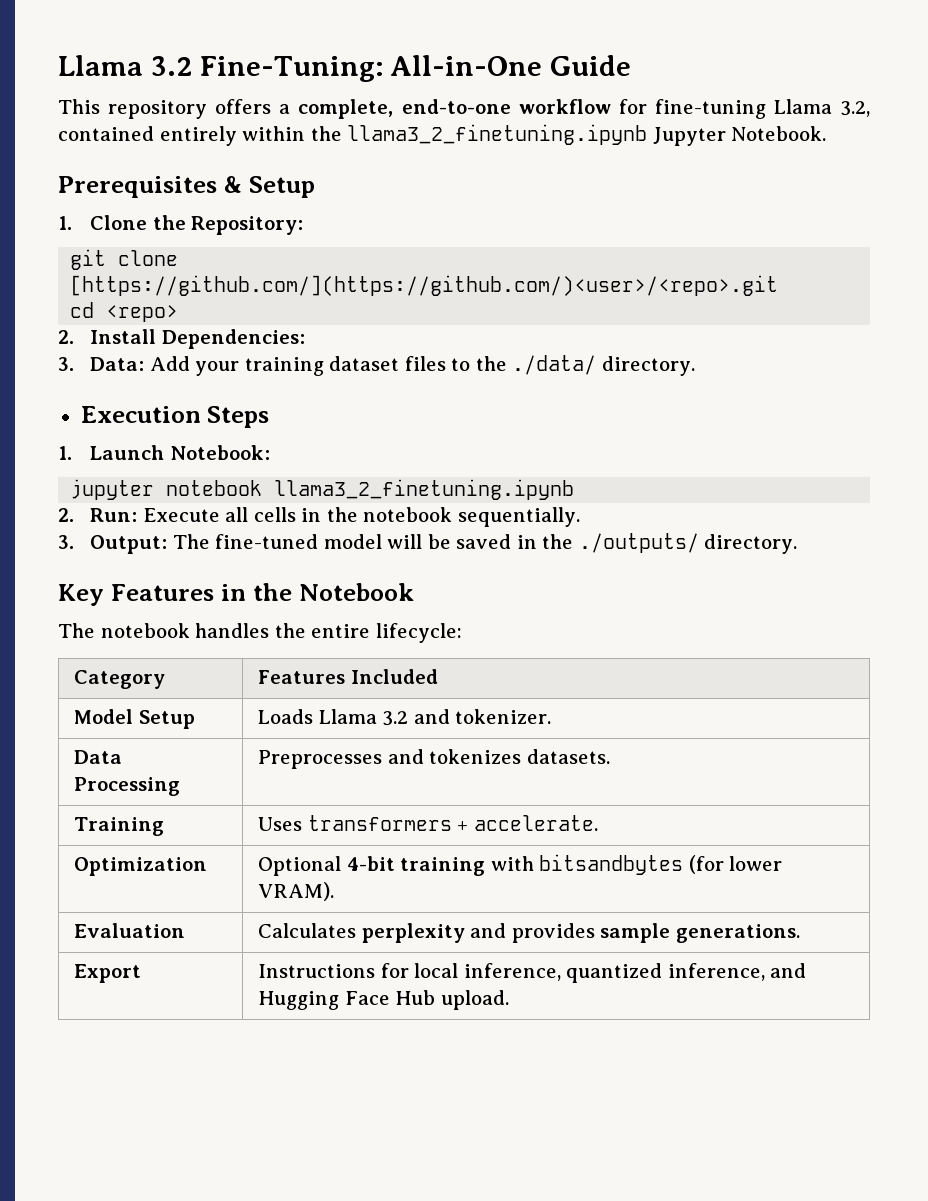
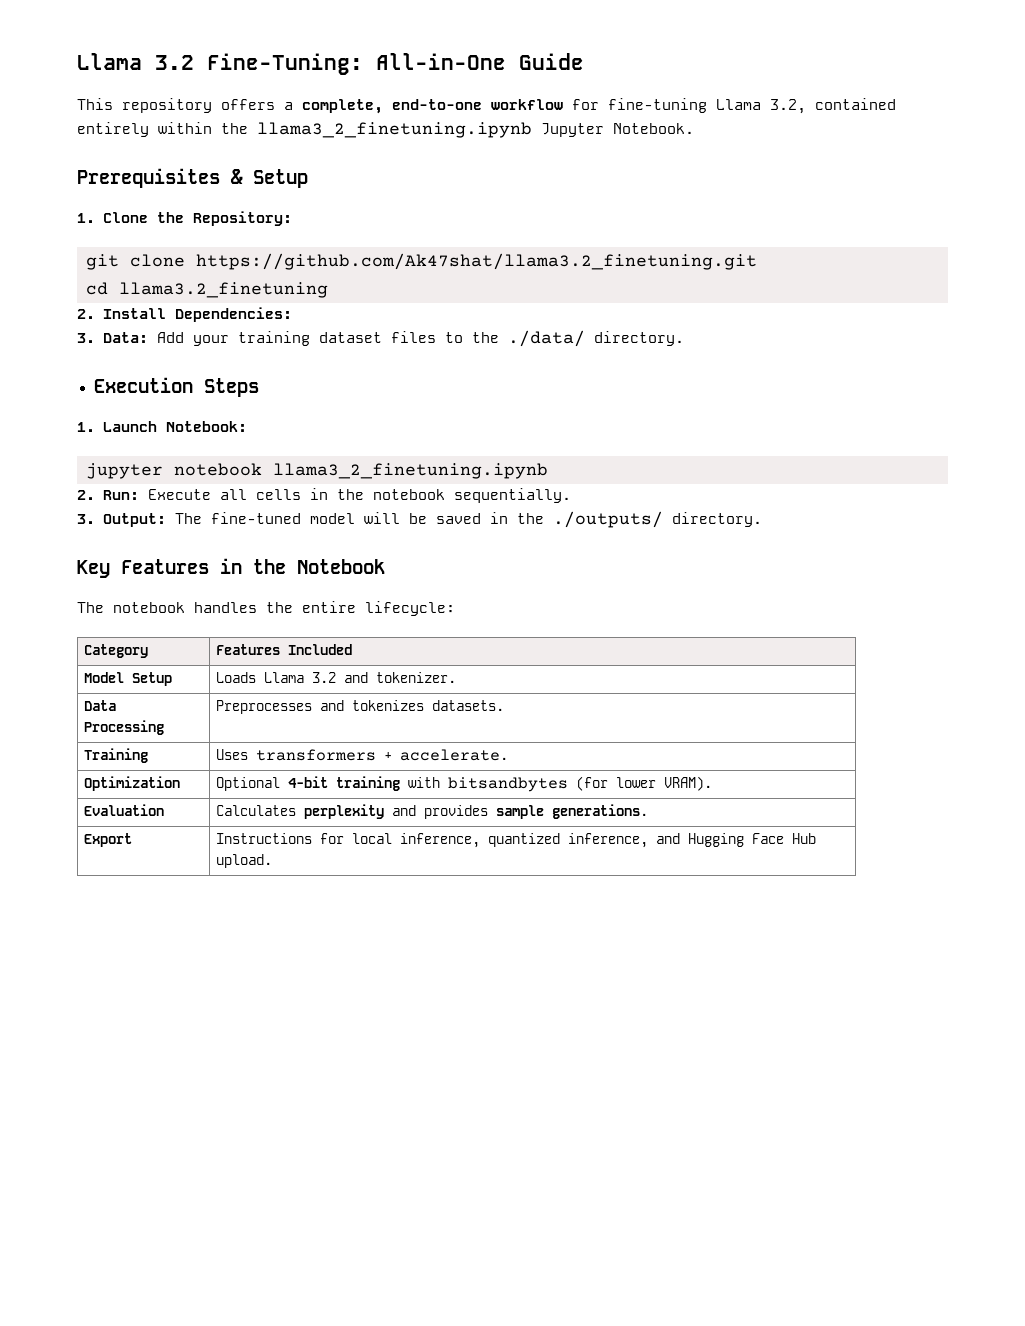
- git clone [https://github.com/](https://github.com/)<user>/<repo>.git
+ git clone https://github.com/Ak47shat/llama3.2_finetuning.git
- cd <repo>
+ cd llama3.2_finetuning

